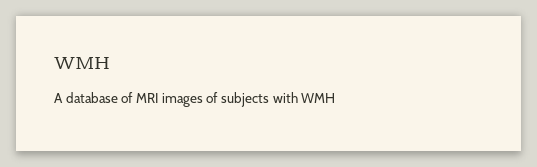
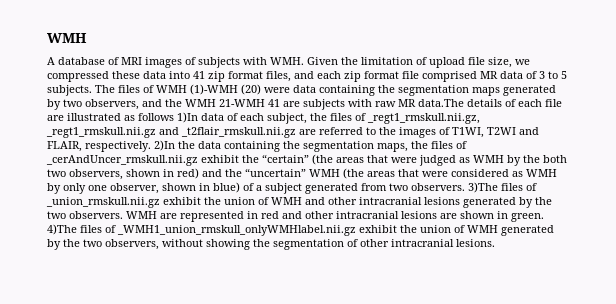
- A database of MRI images of subjects with WMH
+ A database of MRI images of subjects with WMH. Given the limitation of upload file size, we compressed these data into 41 zip format files, and each zip format file comprised MR data of 3 to 5 subjects. The files of WMH (1)-WMH (20) were data containing the segmentation maps generated by two observers, and the WMH 21-WMH 41 are subjects with raw MR data.The details of each file are illustrated as follows 1)In data of each subject, the files of _regt1_rmskull.nii.gz, _regt1_rmskull.nii.gz and _t2flair_rmskull.nii.gz are referred to the images of T1WI, T2WI and FLAIR, respectively. 2)In the data containing the segmentation maps, the files of _cerAndUncer_rmskull.nii.gz exhibit the “certain” (the areas that were judged as WMH by the both two observers, shown in red) and the “uncertain” WMH (the areas that were considered as WMH by only one observer, shown in blue) of a subject generated from two observers. 3)The files of _union_rmskull.nii.gz exhibit the union of WMH and other intracranial lesions generated by the two observers. WMH are represented in red and other intracranial lesions are shown in green. 4)The files of _WMH1_union_rmskull_onlyWMHlabel.nii.gz exhibit the union of WMH generated by the two observers, without showing the segmentation of other intracranial lesions.

